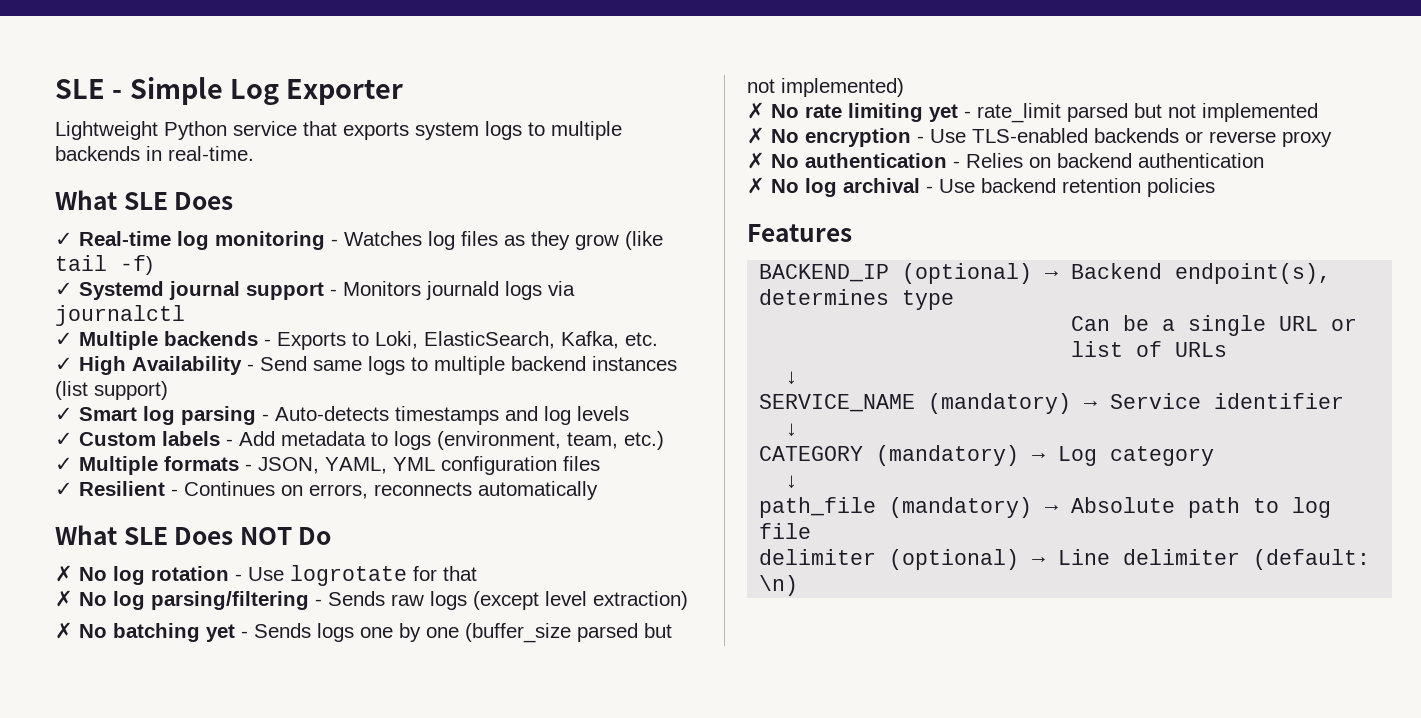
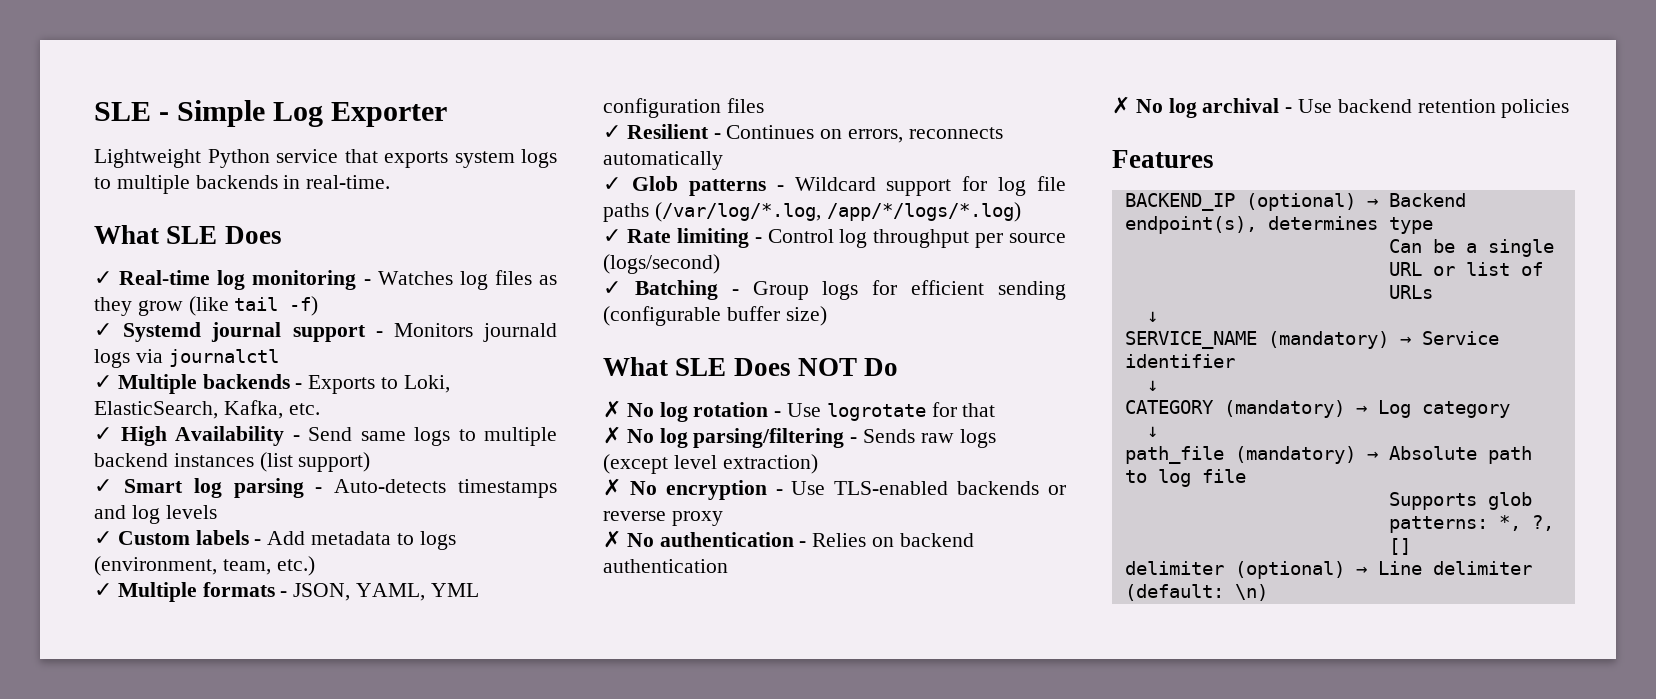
+ ✓ Glob patterns - Wildcard support for log file paths (/var/log/*.log, /app/*/logs/*.log)
+ ✓ Rate limiting - Control log throughput per source (logs/second)
+ ✓ Batching - Group logs for efficient sending (configurable buffer size)
- ✗ No batching yet - Sends logs one by one (buffer_size parsed but not implemented)
- ✗ No rate limiting yet - rate_limit parsed but not implemented
+ Supports glob patterns: *, ?, []

